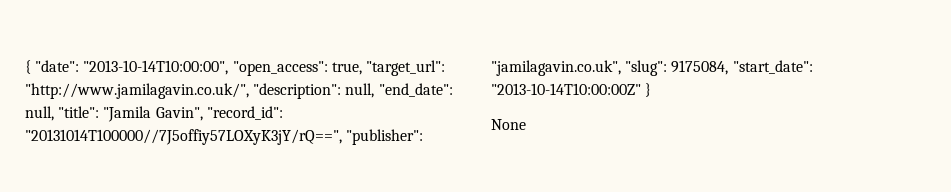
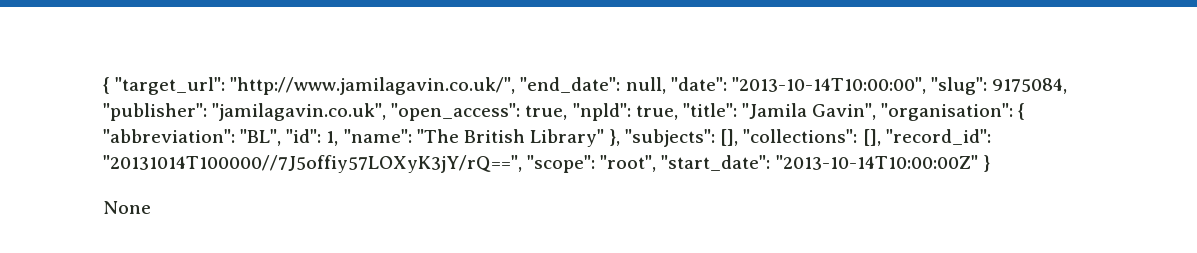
- { "date": "2013-10-14T10:00:00", "open_access": true, "target_url": "http://www.jamilagavin.co.uk/", "description": null, "end_date": null, "title": "Jamila Gavin", "record_id": "20131014T100000//7J5offiy57LOXyK3jY/rQ==", "publisher": "jamilagavin.co.uk", "slug": 9175084, "start_date": "2013-10-14T10:00:00Z" }
+ { "target_url": "http://www.jamilagavin.co.uk/", "end_date": null, "date": "2013-10-14T10:00:00", "slug": 9175084, "publisher": "jamilagavin.co.uk", "open_access": true, "npld": true, "title": "Jamila Gavin", "organisation": { "abbreviation": "BL", "id": 1, "name": "The British Library" }, "subjects": [], "collections": [], "record_id": "20131014T100000//7J5offiy57LOXyK3jY/rQ==", "scope": "root", "start_date": "2013-10-14T10:00:00Z" }

